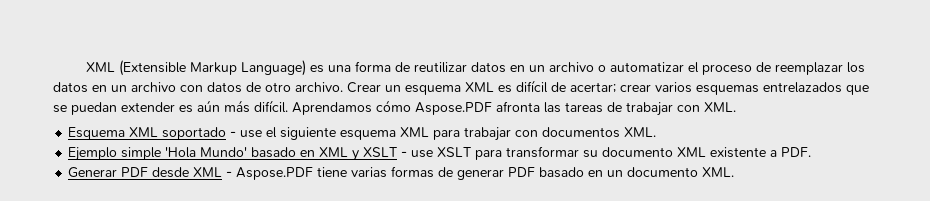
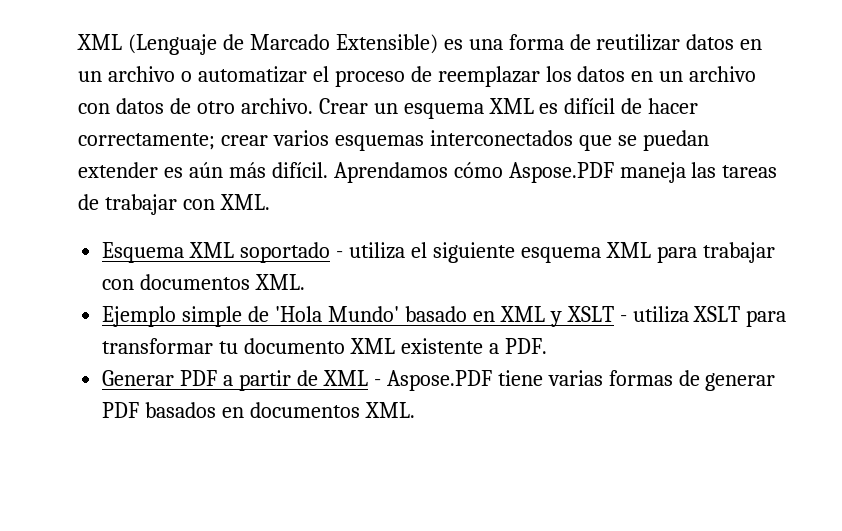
- XML (Extensible Markup Language) es una forma de reutilizar datos en un archivo o automatizar el proceso de reemplazar los datos en un archivo con datos de otro archivo.
+ XML (Lenguaje de Marcado Extensible) es una forma de reutilizar datos en un archivo o automatizar el proceso de reemplazar los datos en un archivo con datos de otro archivo.
- Crear un esquema XML es difícil de acertar; crear varios esquemas entrelazados que se puedan extender es aún más difícil.
+ Crear un esquema XML es difícil de hacer correctamente; crear varios esquemas interconectados que se puedan extender es aún más difícil.
- Aprendamos cómo Aspose.PDF afronta las tareas de trabajar con XML.
+ Aprendamos cómo Aspose.PDF maneja las tareas de trabajar con XML.
- Esquema XML soportado - use el siguiente esquema XML para trabajar con documentos XML.
+ Esquema XML soportado - utiliza el siguiente esquema XML para trabajar con documentos XML.
- Ejemplo simple 'Hola Mundo' basado en XML y XSLT - use XSLT para transformar su documento XML existente a PDF.
+ Ejemplo simple de 'Hola Mundo' basado en XML y XSLT - utiliza XSLT para transformar tu documento XML existente a PDF.
- Generar PDF desde XML - Aspose.PDF tiene varias formas de generar PDF basado en un documento XML.
+ Generar PDF a partir de XML - Aspose.PDF tiene varias formas de generar PDF basados en documentos XML.

